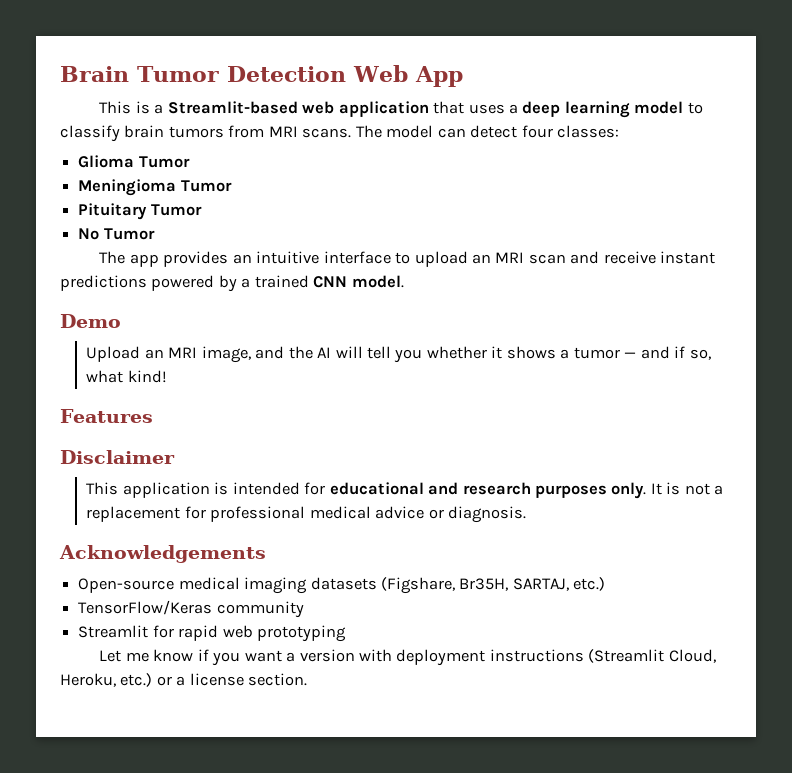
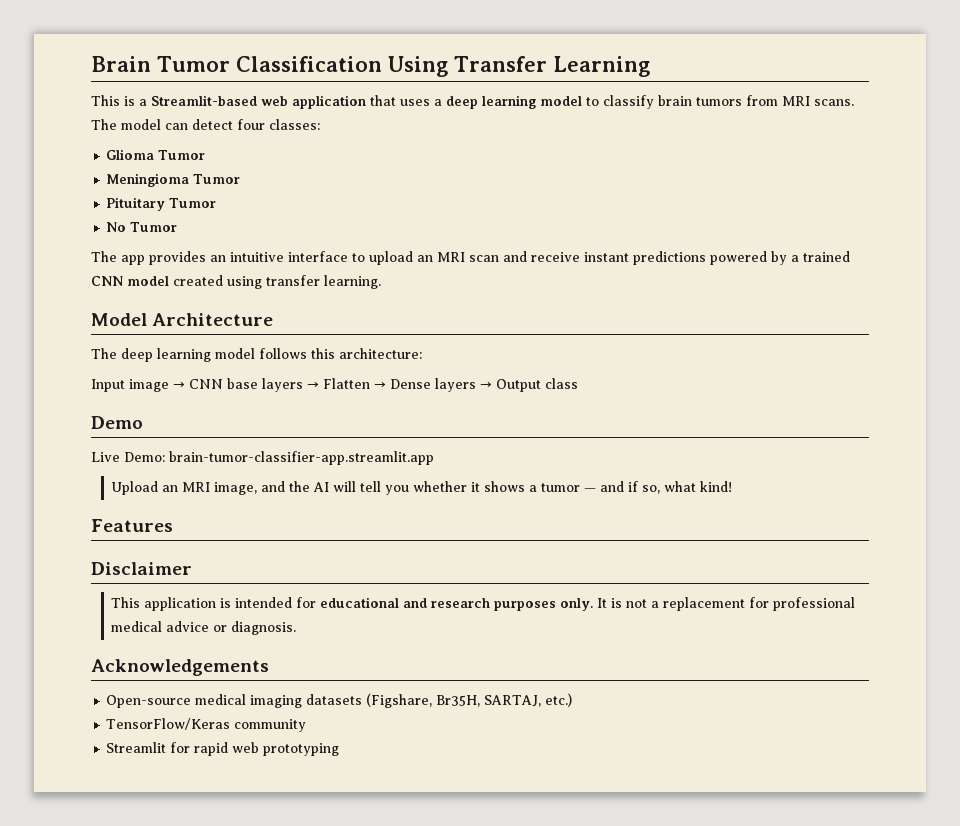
- Brain Tumor Detection Web App
+ Brain Tumor Classification Using Transfer Learning
- The app provides an intuitive interface to upload an MRI scan and receive instant predictions powered by a trained CNN model.
+ The app provides an intuitive interface to upload an MRI scan and receive instant predictions powered by a trained CNN model created using transfer learning.
+ Model Architecture
+ The deep learning model follows this architecture:
+ Input image → CNN base layers → Flatten → Dense layers → Output class
  Demo
+ Live Demo: brain-tumor-classifier-app.streamlit.app
- Let me know if you want a version with deployment instructions (Streamlit Cloud, Heroku, etc.) or a license section.

